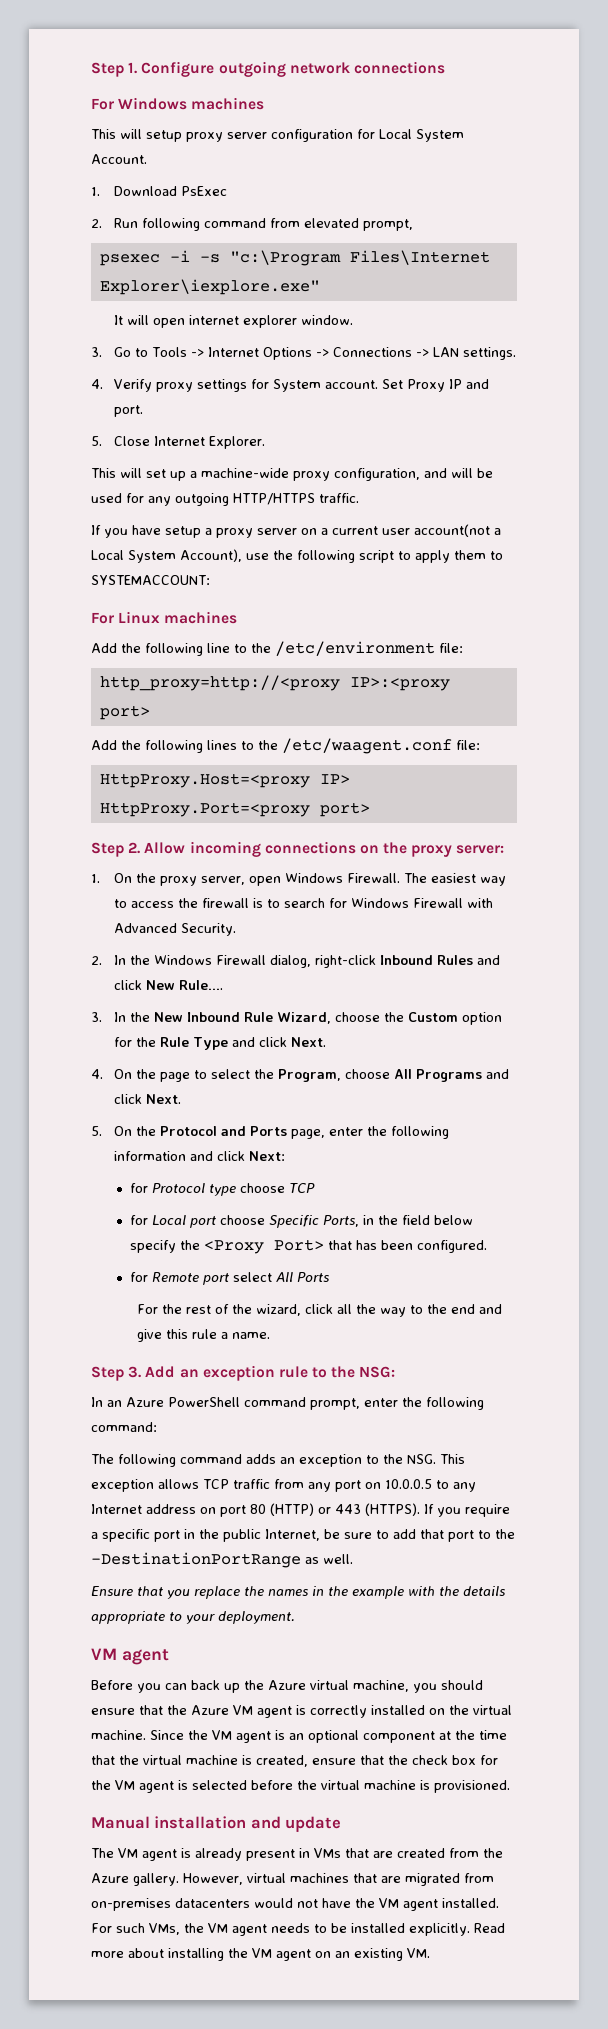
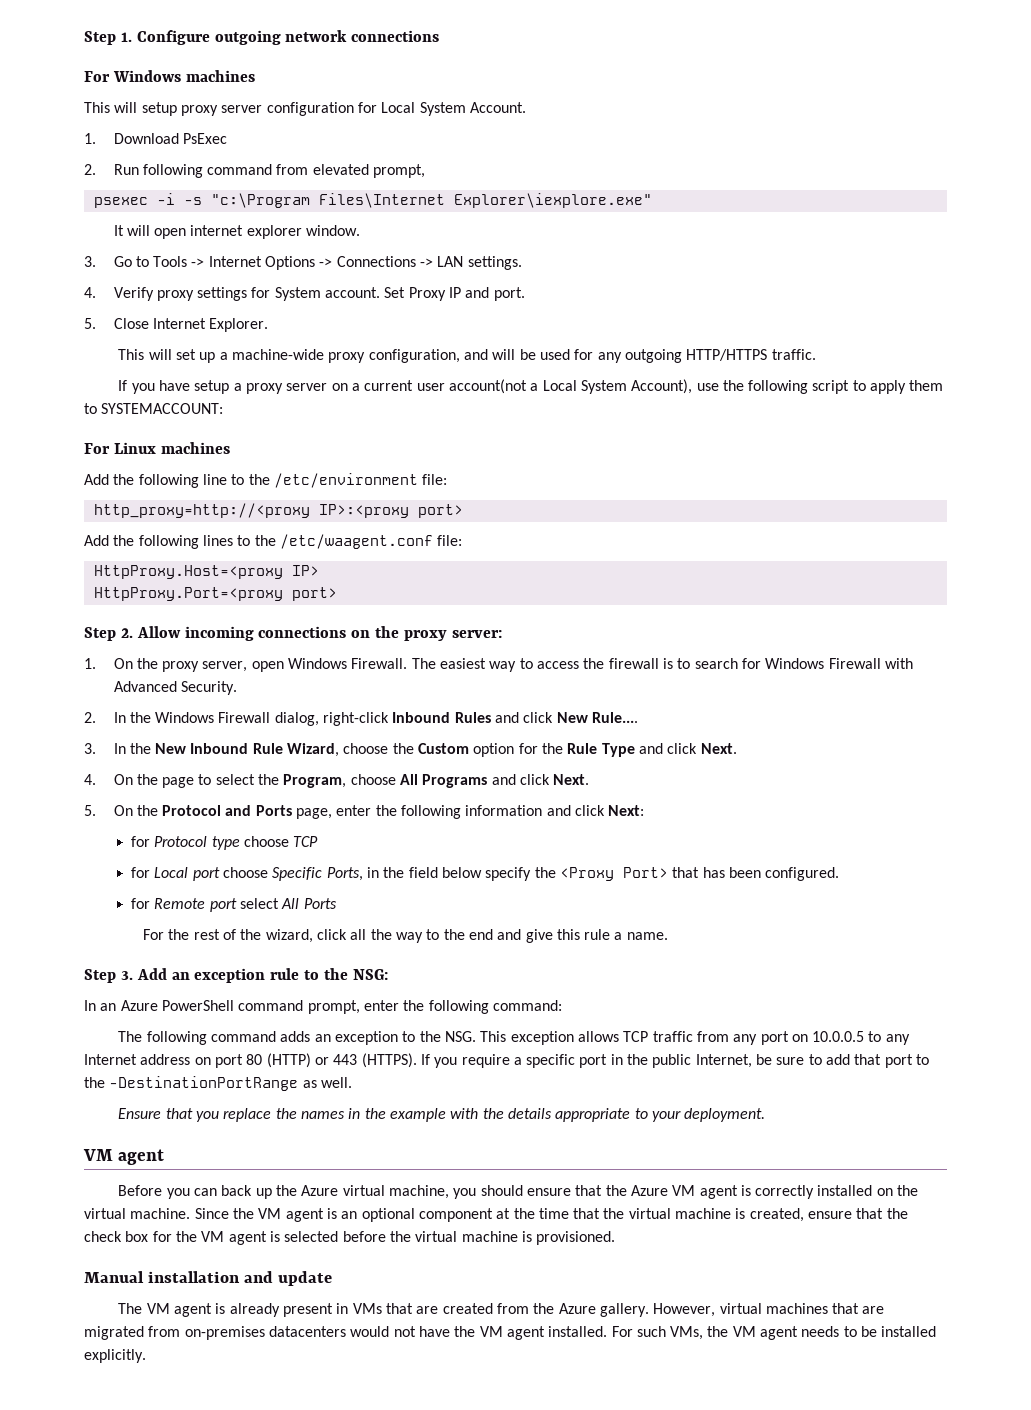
- Read more about installing the VM agent on an existing VM.

